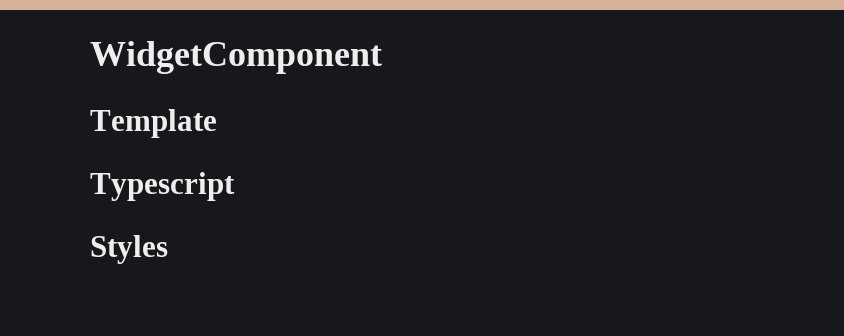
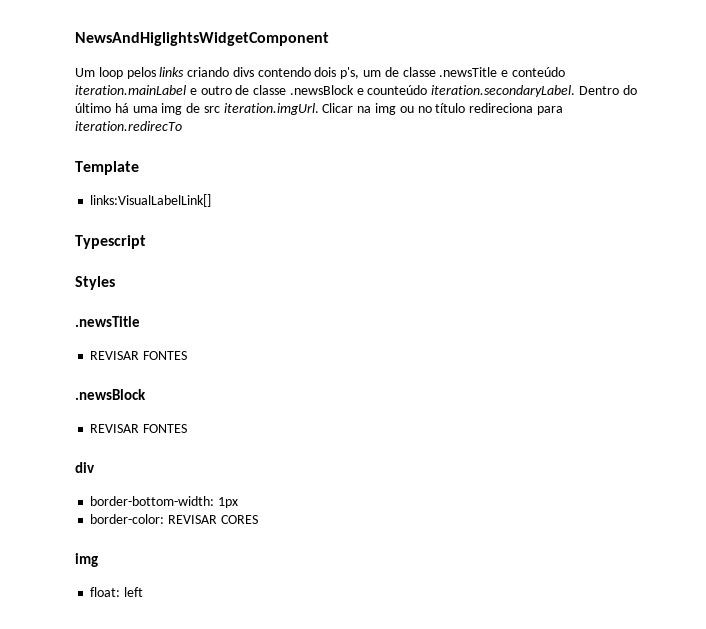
- WidgetComponent
+ NewsAndHiglightsWidgetComponent
+ Um loop pelos links criando divs contendo dois p's, um de classe .newsTitle e conteúdo iteration.mainLabel e outro de classe .newsBlock e counteúdo iteration.secondaryLabel. Dentro do último há uma img de src iteration.imgUrl. Clicar na img ou no título redireciona para iteration.redirecTo
+ links:VisualLabelLink[]
  Styles
+ .newsTitle
+ REVISAR FONTES
+ .newsBlock
+ REVISAR FONTES
+ div
+ border-bottom-width: 1px
+ border-color: REVISAR CORES
+ img
+ float: left

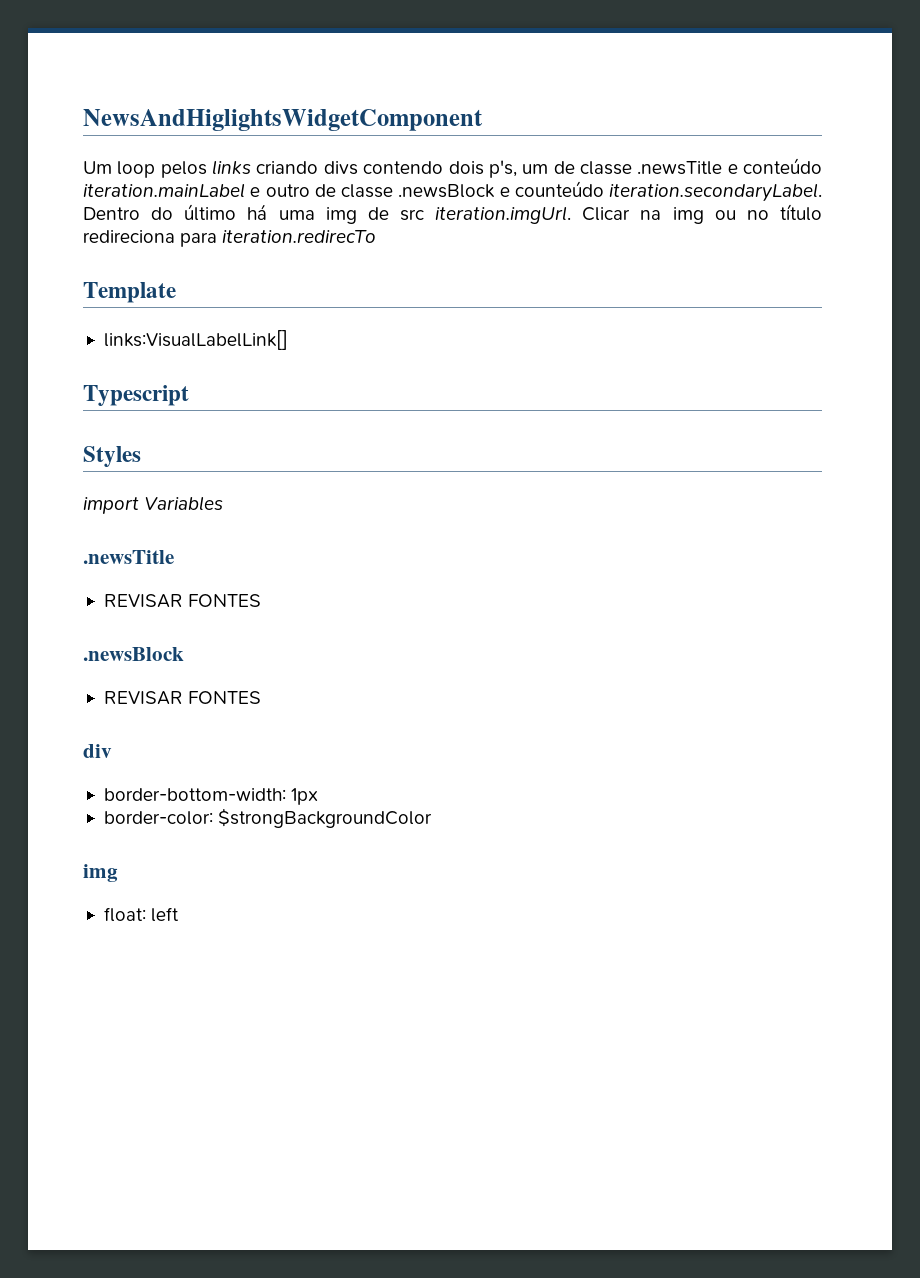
+ import Variables
- border-color: REVISAR CORES
+ border-color: $strongBackgroundColor

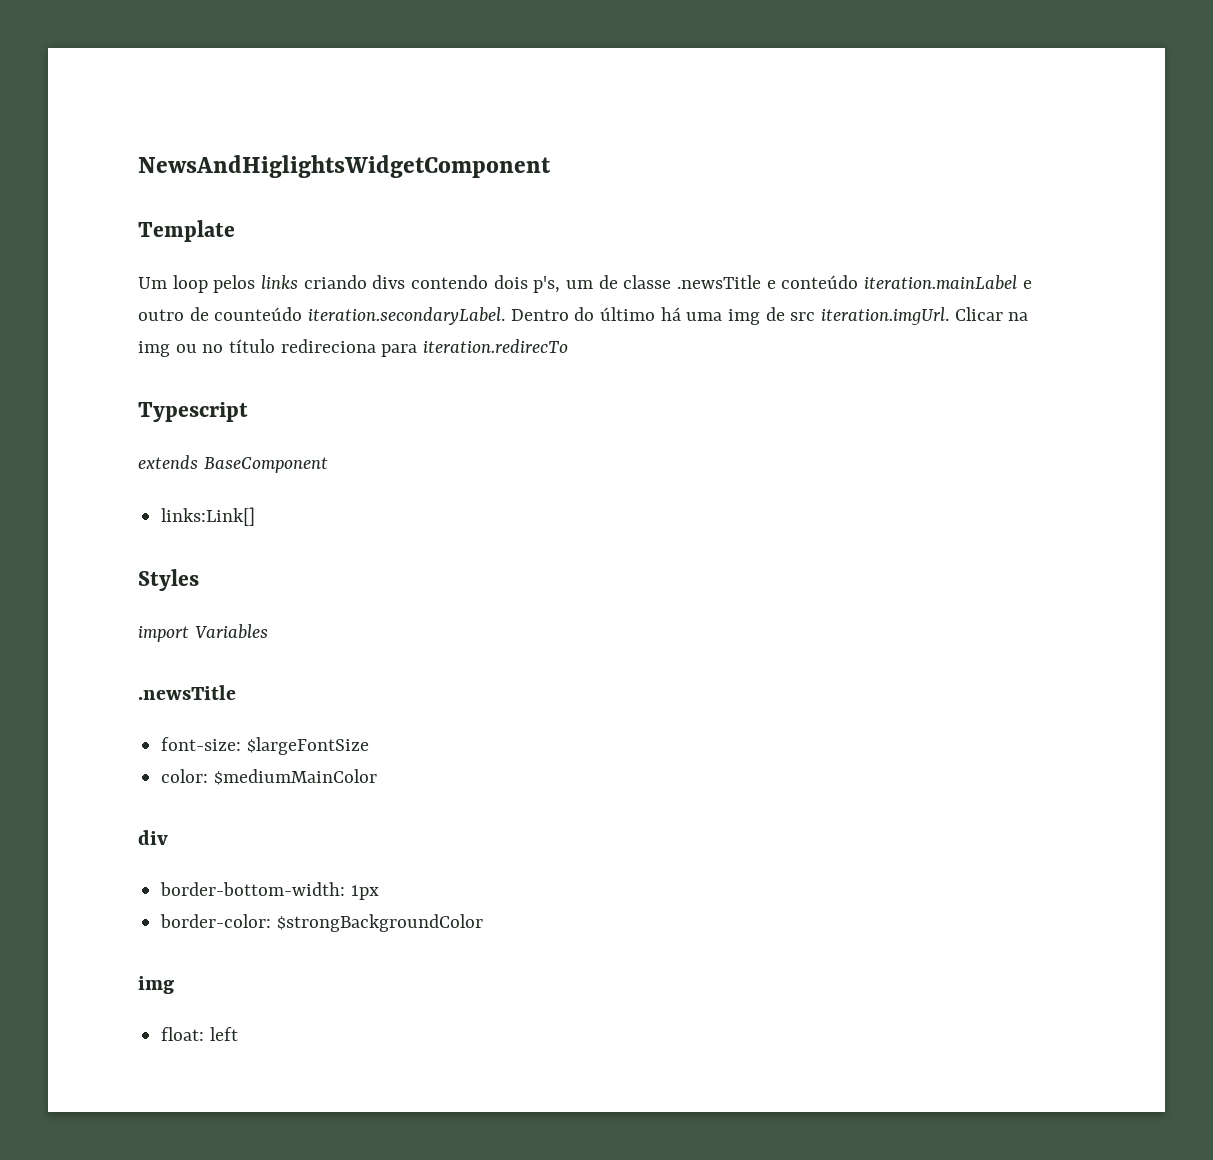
+ Template
- Um loop pelos links criando divs contendo dois p's, um de classe .newsTitle e conteúdo iteration.mainLabel e outro de classe .newsBlock e counteúdo iteration.secondaryLabel. Dentro do último há uma img de src iteration.imgUrl. Clicar na img ou no título redireciona para iteration.redirecTo
+ Um loop pelos links criando divs contendo dois p's, um de classe .newsTitle e conteúdo iteration.mainLabel e outro de counteúdo iteration.secondaryLabel. Dentro do último há uma img de src iteration.imgUrl. Clicar na img ou no título redireciona para iteration.redirecTo
- Template
- links:VisualLabelLink[]
  Typescript
+ extends BaseComponent
+ links:Link[]
  import Variables
  .newsTitle
- REVISAR FONTES
- .newsBlock
- REVISAR FONTES
+ font-size: $largeFontSize
+ color: $mediumMainColor

